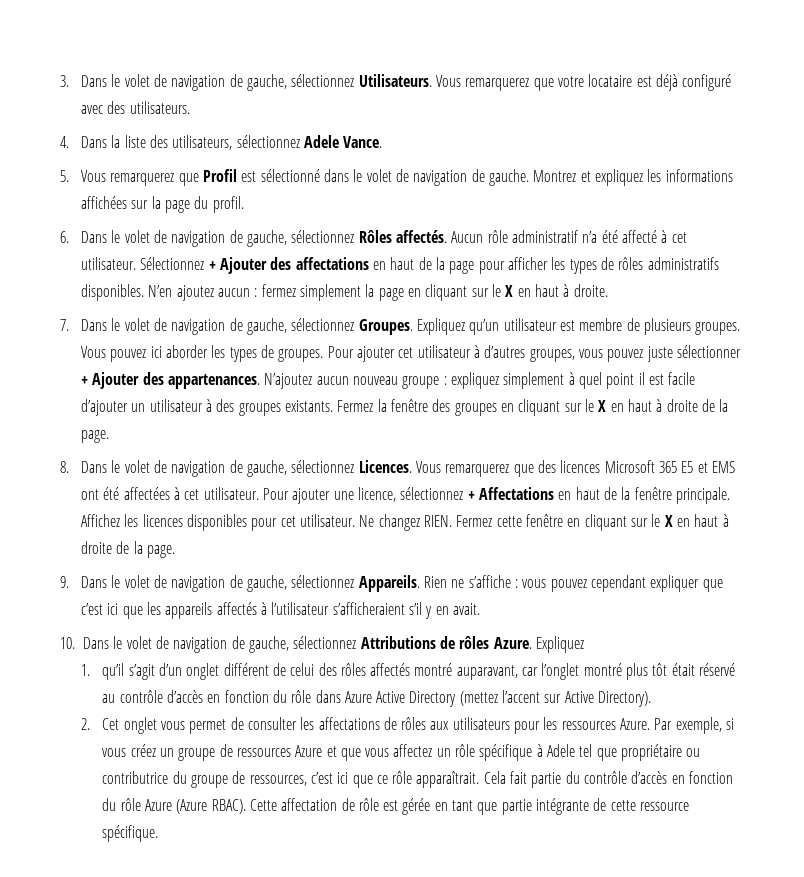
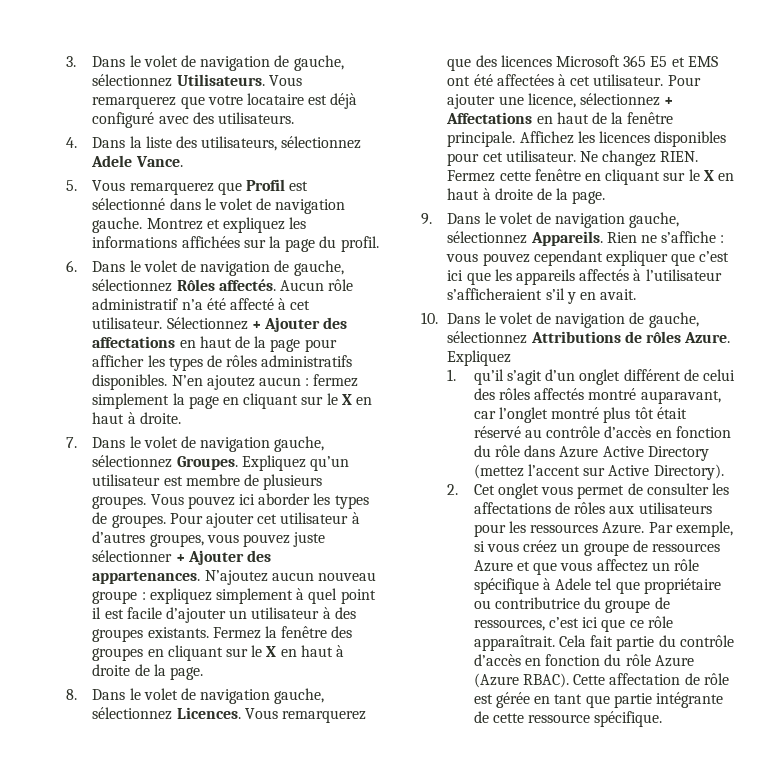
- 5. Vous remarquerez que Profil est sélectionné dans le volet de navigation de gauche.
+ 5. Vous remarquerez que Profil est sélectionné dans le volet de navigation gauche.
- 7. Dans le volet de navigation de gauche, sélectionnez Groupes.
+ 7. Dans le volet de navigation gauche, sélectionnez Groupes.
- 8. Dans le volet de navigation de gauche, sélectionnez Licences.
+ 8. Dans le volet de navigation gauche, sélectionnez Licences.
- 9. Dans le volet de navigation de gauche, sélectionnez Appareils.
+ 9. Dans le volet de navigation gauche, sélectionnez Appareils.

